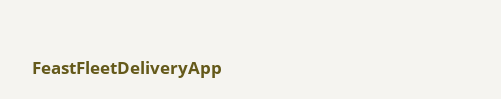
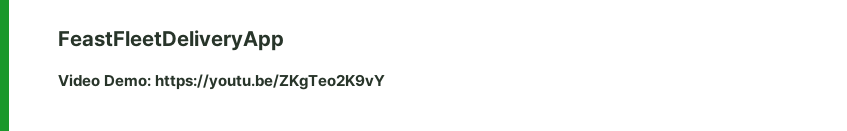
+ Video Demo: https://youtu.be/ZKgTeo2K9vY

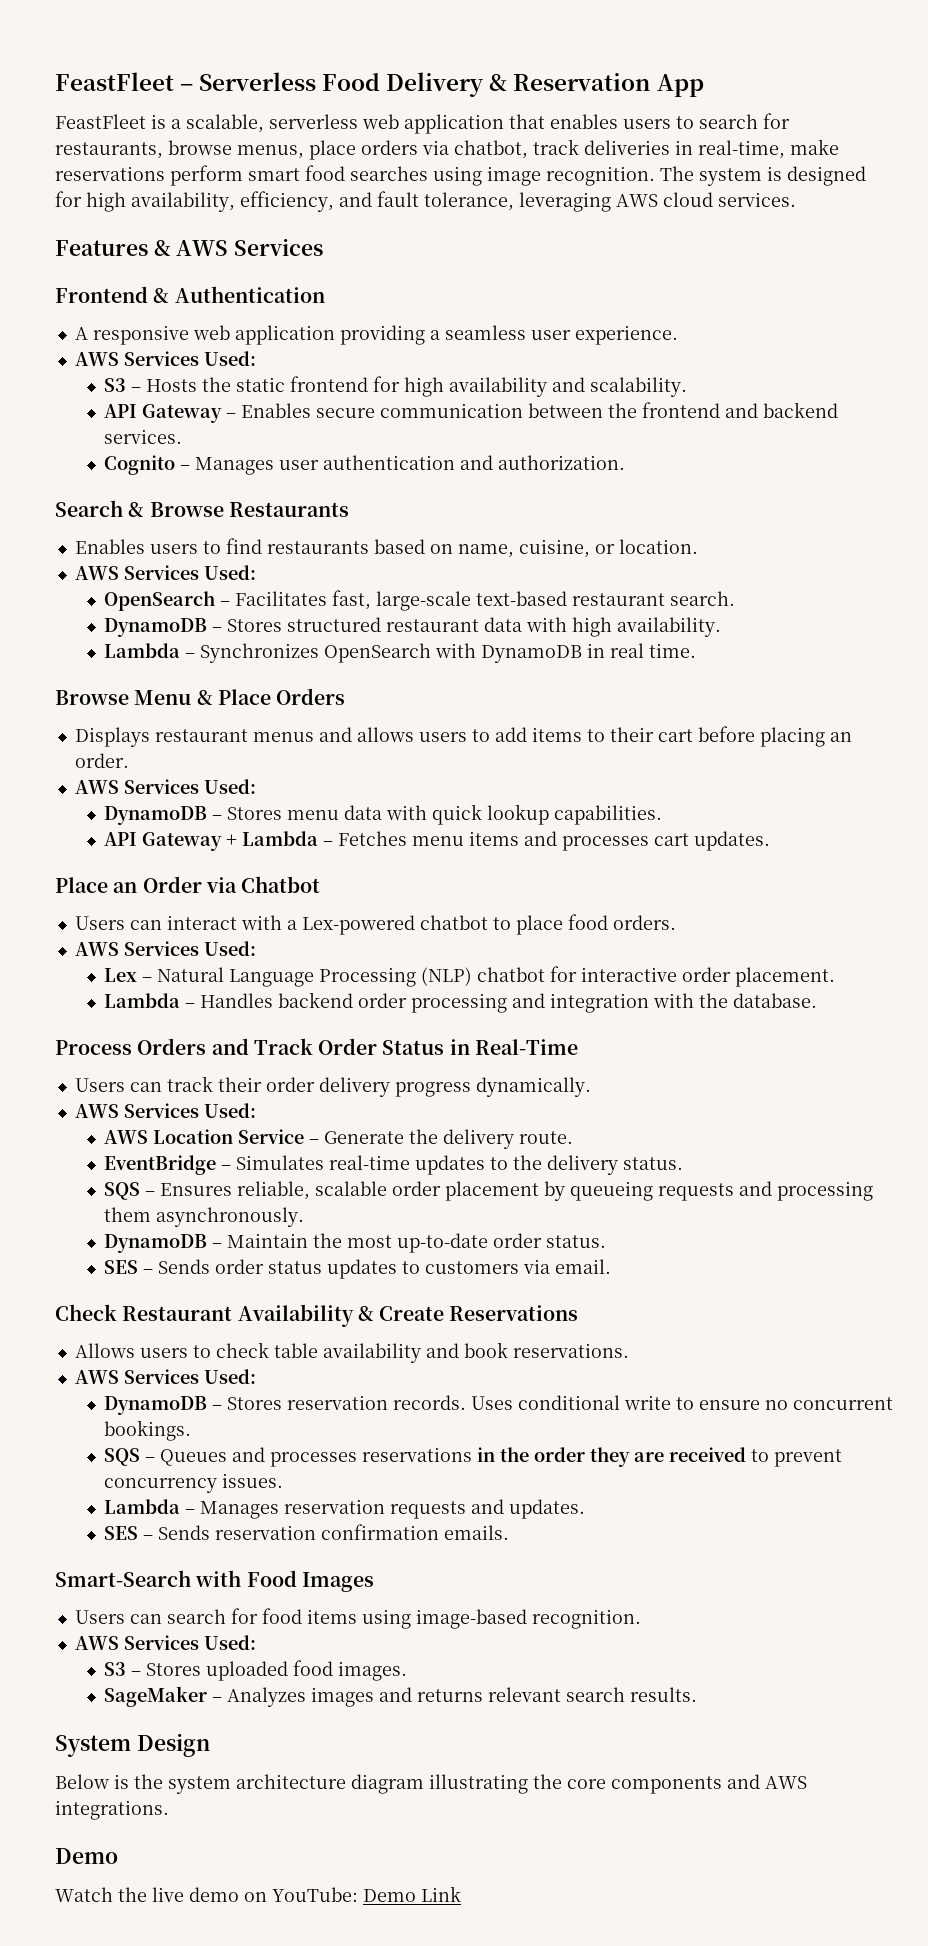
- FeastFleetDeliveryApp
- Video Demo: https://youtu.be/ZKgTeo2K9vY
+ FeastFleet – Serverless Food Delivery & Reservation App
+ FeastFleet is a scalable, serverless web application that enables users to search for restaurants, browse menus, place orders via chatbot, track deliveries in real-time, make reservations perform smart food searches using image recognition. The system is designed for high availability, efficiency, and fault tolerance, leveraging AWS cloud services.
+ Features & AWS Services
+ Frontend & Authentication
+ A responsive web application providing a seamless user experience.
+ AWS Services Used:
+ S3 – Hosts the static frontend for high availability and scalability.
+ API Gateway – Enables secure communication between the frontend and backend services.
+ Cognito – Manages user authentication and authorization.
+ Search & Browse Restaurants
+ Enables users to find restaurants based on name, cuisine, or location.
+ AWS Services Used:
+ OpenSearch – Facilitates fast, large-scale text-based restaurant search.
+ DynamoDB – Stores structured restaurant data with high availability.
+ Lambda – Synchronizes OpenSearch with DynamoDB in real time.
+ Browse Menu & Place Orders
+ Displays restaurant menus and allows users to add items to their cart before placing an order.
+ AWS Services Used:
+ DynamoDB – Stores menu data with quick lookup capabilities.
+ API Gateway + Lambda – Fetches menu items and processes cart updates.
+ Place an Order via Chatbot
+ Users can interact with a Lex-powered chatbot to place food orders.
+ AWS Services Used:
+ Lex – Natural Language Processing (NLP) chatbot for interactive order placement.
+ Lambda – Handles backend order processing and integration with the database.
+ Process Orders and Track Order Status in Real-Time
+ Users can track their order delivery progress dynamically.
+ AWS Services Used:
+ AWS Location Service – Generate the delivery route.
+ EventBridge – Simulates real-time updates to the delivery status.
+ SQS – Ensures reliable, scalable order placement by queueing requests and processing them asynchronously.
+ DynamoDB – Maintain the most up-to-date order status.
+ SES – Sends order status updates to customers via email.
+ Check Restaurant Availability & Create Reservations
+ Allows users to check table availability and book reservations.
+ AWS Services Used:
+ DynamoDB – Stores reservation records. Uses conditional write to ensure no concurrent bookings.
+ SQS – Queues and processes reservations in the order they are received to prevent concurrency issues.
+ Lambda – Manages reservation requests and updates.
+ SES – Sends reservation confirmation emails.
+ Smart-Search with Food Images
+ Users can search for food items using image-based recognition.
+ AWS Services Used:
+ S3 – Stores uploaded food images.
+ SageMaker – Analyzes images and returns relevant search results.
+ System Design
+ Below is the system architecture diagram illustrating the core components and AWS integrations.
+ Demo
+ Watch the live demo on YouTube: Demo Link

